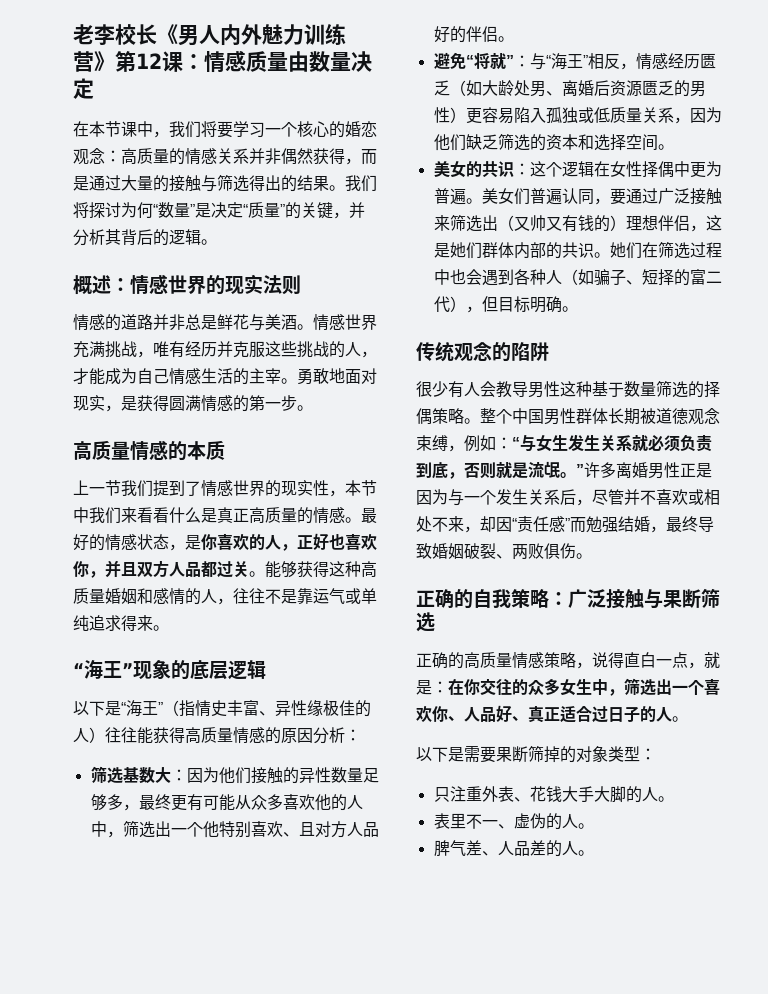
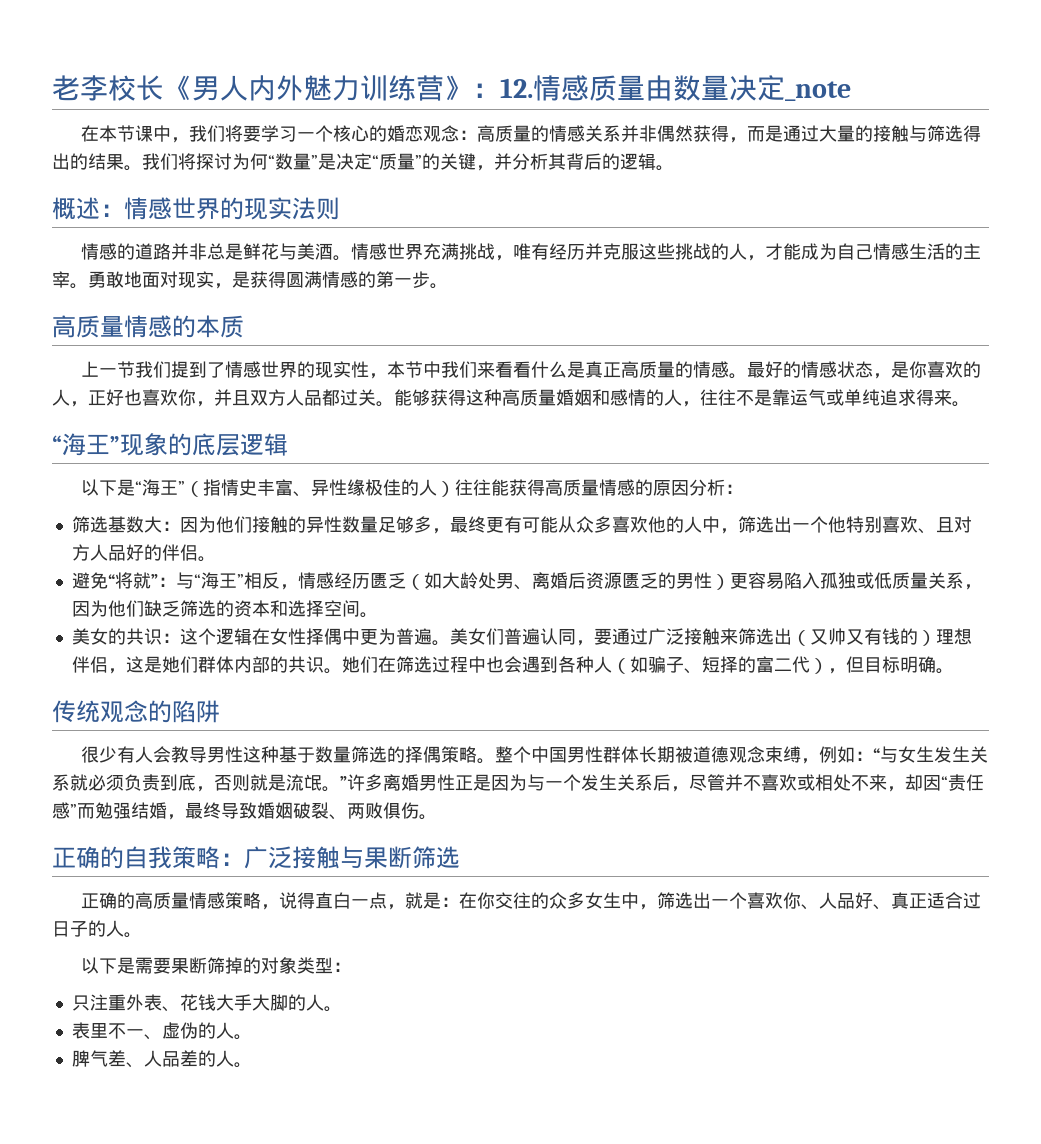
- 老李校长《男人内外魅力训练营》第12课：情感质量由数量决定
+ 老李校长《男人内外魅力训练营》：12.情感质量由数量决定_note

